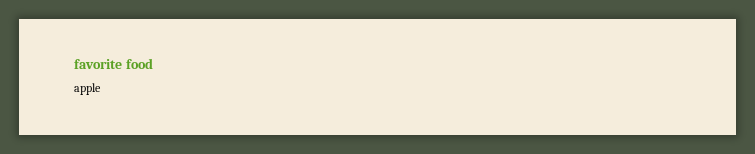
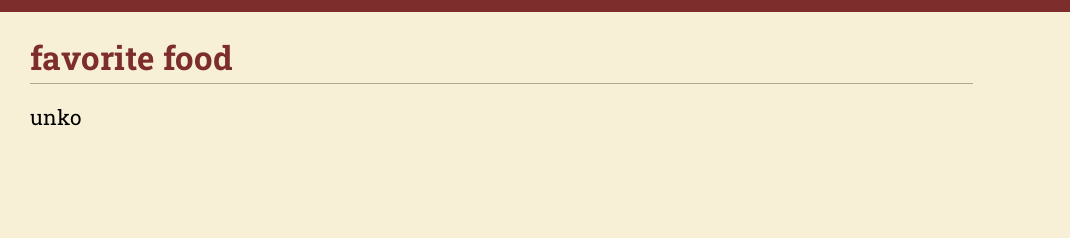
- apple
+ unko

